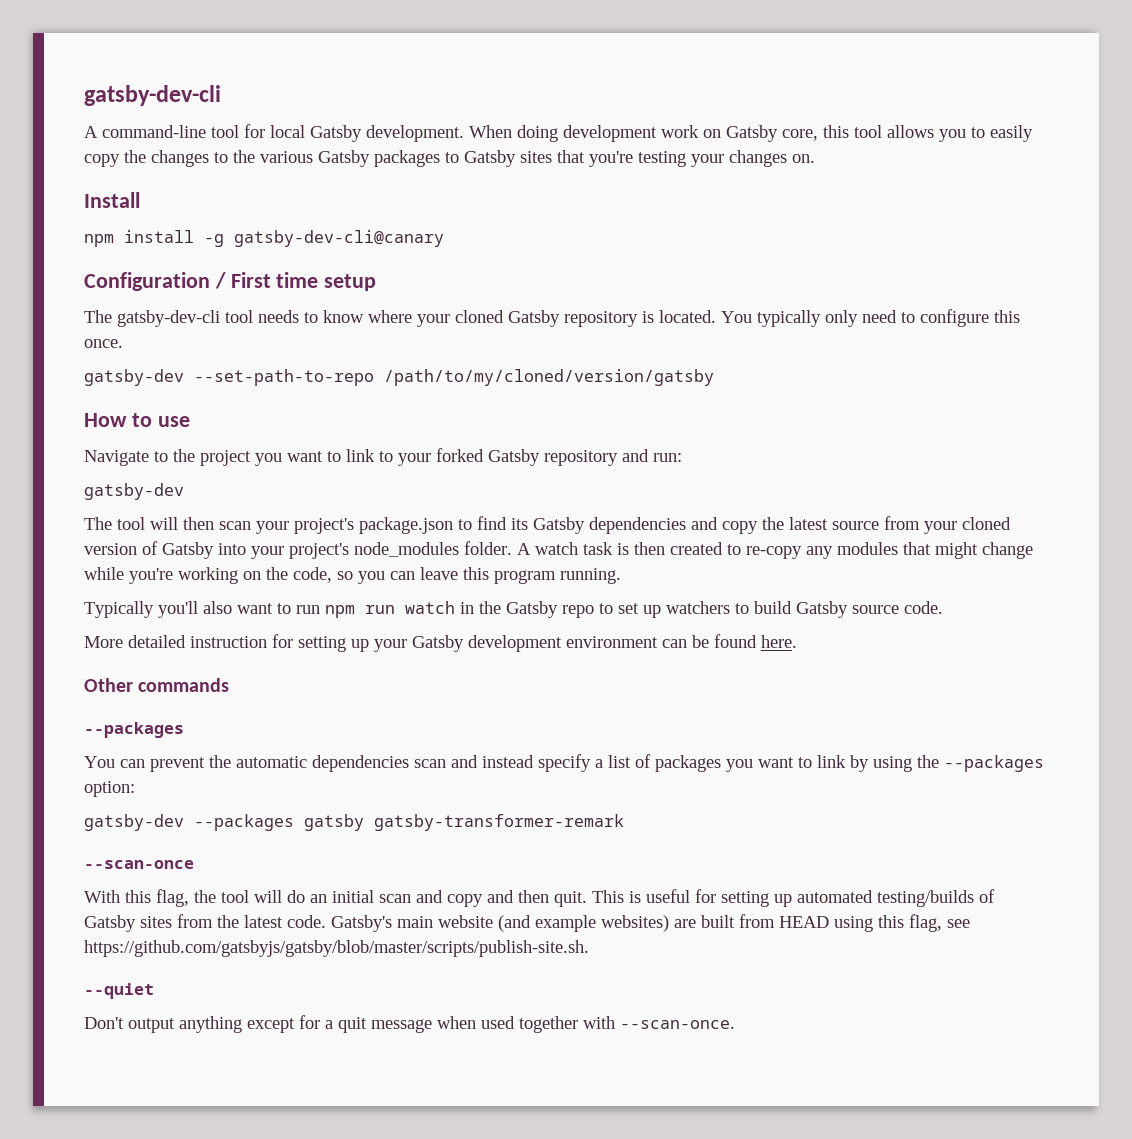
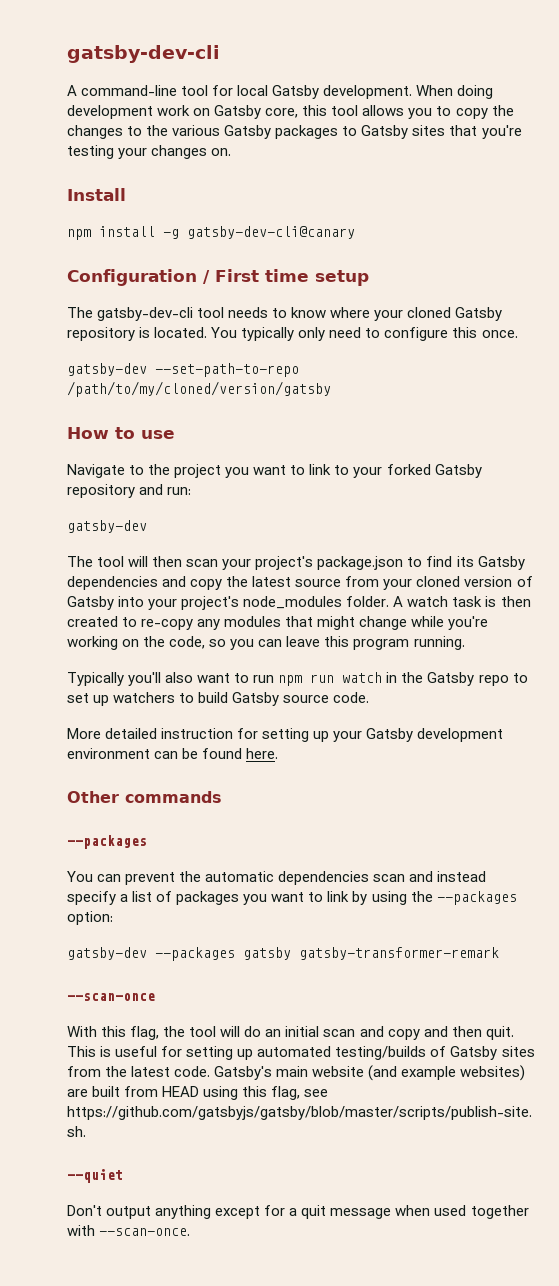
- When doing development work on Gatsby core, this tool allows you to easily copy the changes to the various Gatsby packages to Gatsby sites that you're testing your changes on.
+ When doing development work on Gatsby core, this tool allows you to copy the changes to the various Gatsby packages to Gatsby sites that you're testing your changes on.

